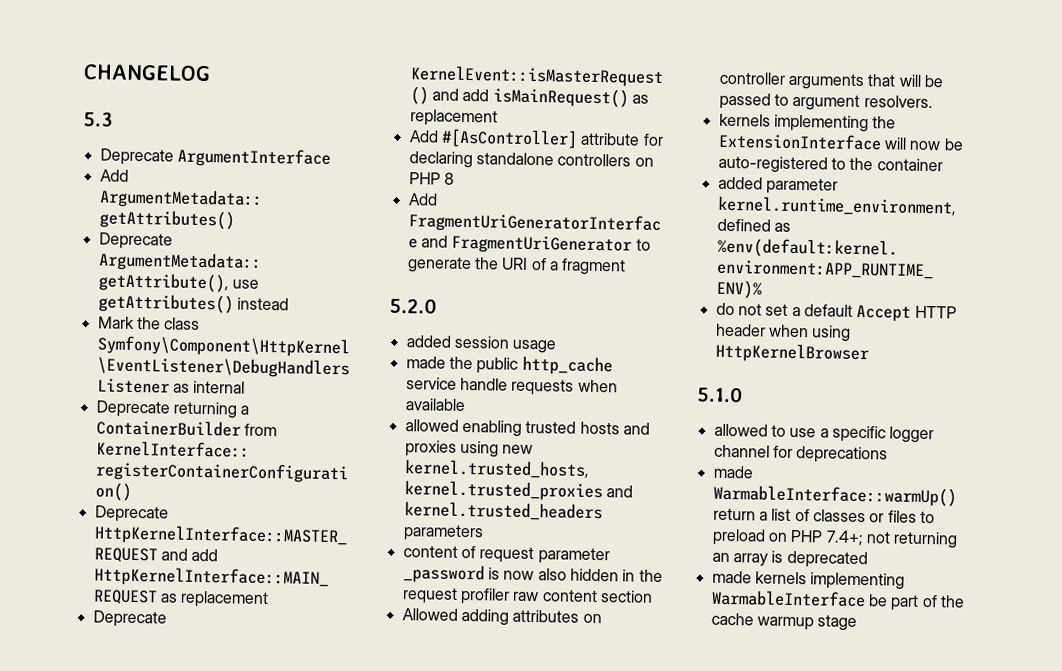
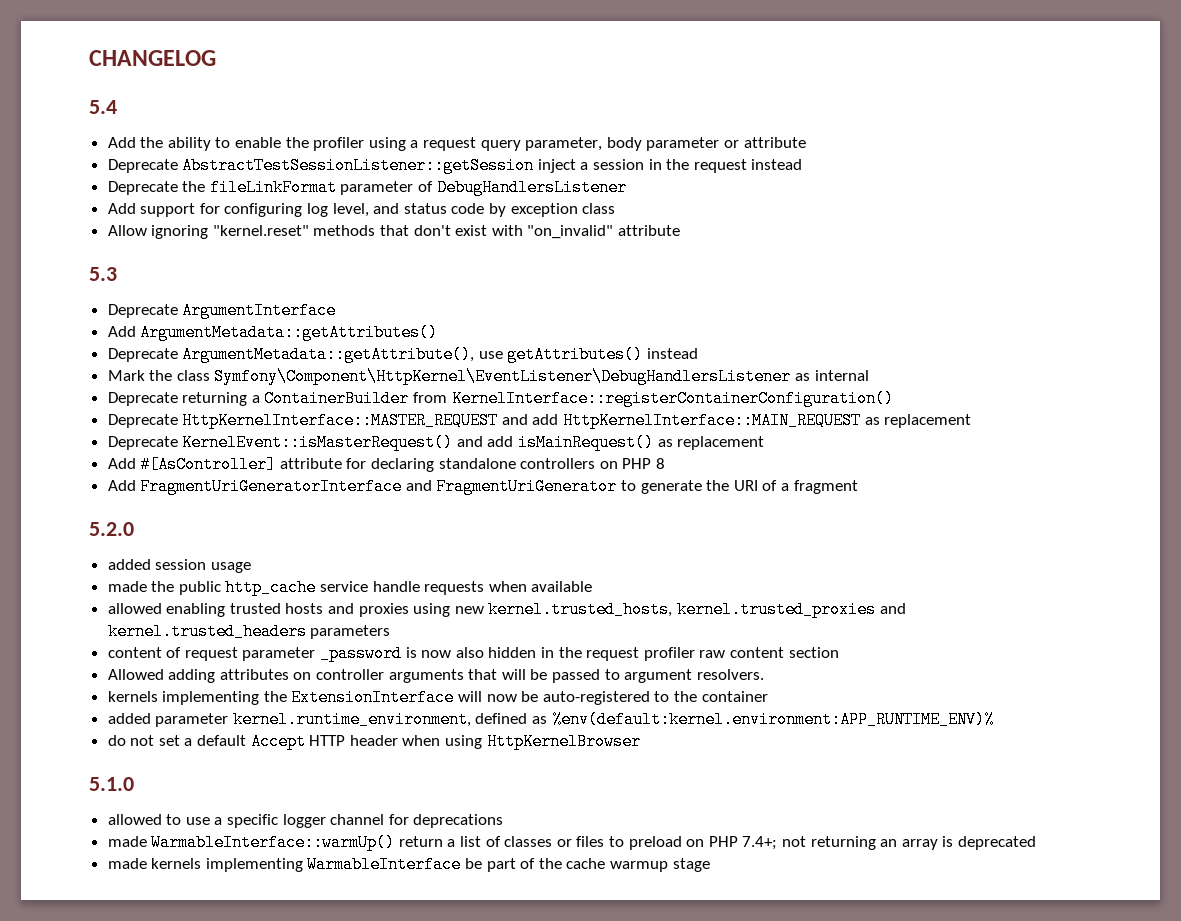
+ 5.4
+ Add the ability to enable the profiler using a request query parameter, body parameter or attribute
+ Deprecate AbstractTestSessionListener::getSession inject a session in the request instead
+ Deprecate the fileLinkFormat parameter of DebugHandlersListener
+ Add support for configuring log level, and status code by exception class
+ Allow ignoring "kernel.reset" methods that don't exist with "on_invalid" attribute

